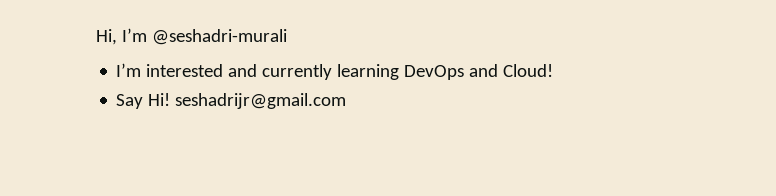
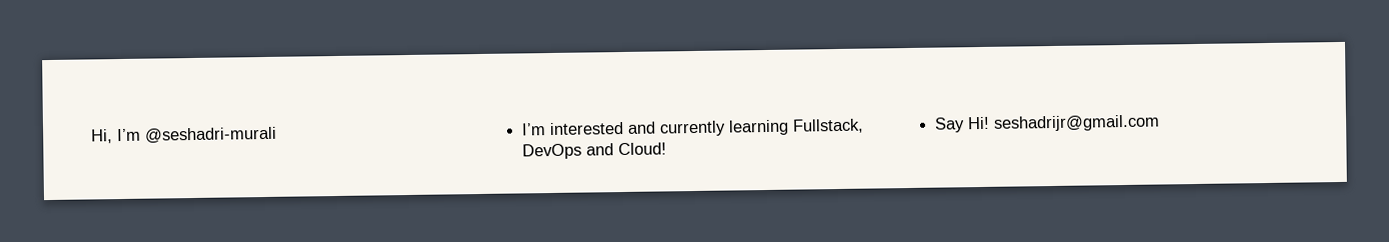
- I’m interested and currently learning DevOps and Cloud!
+ I’m interested and currently learning Fullstack, DevOps and Cloud!

